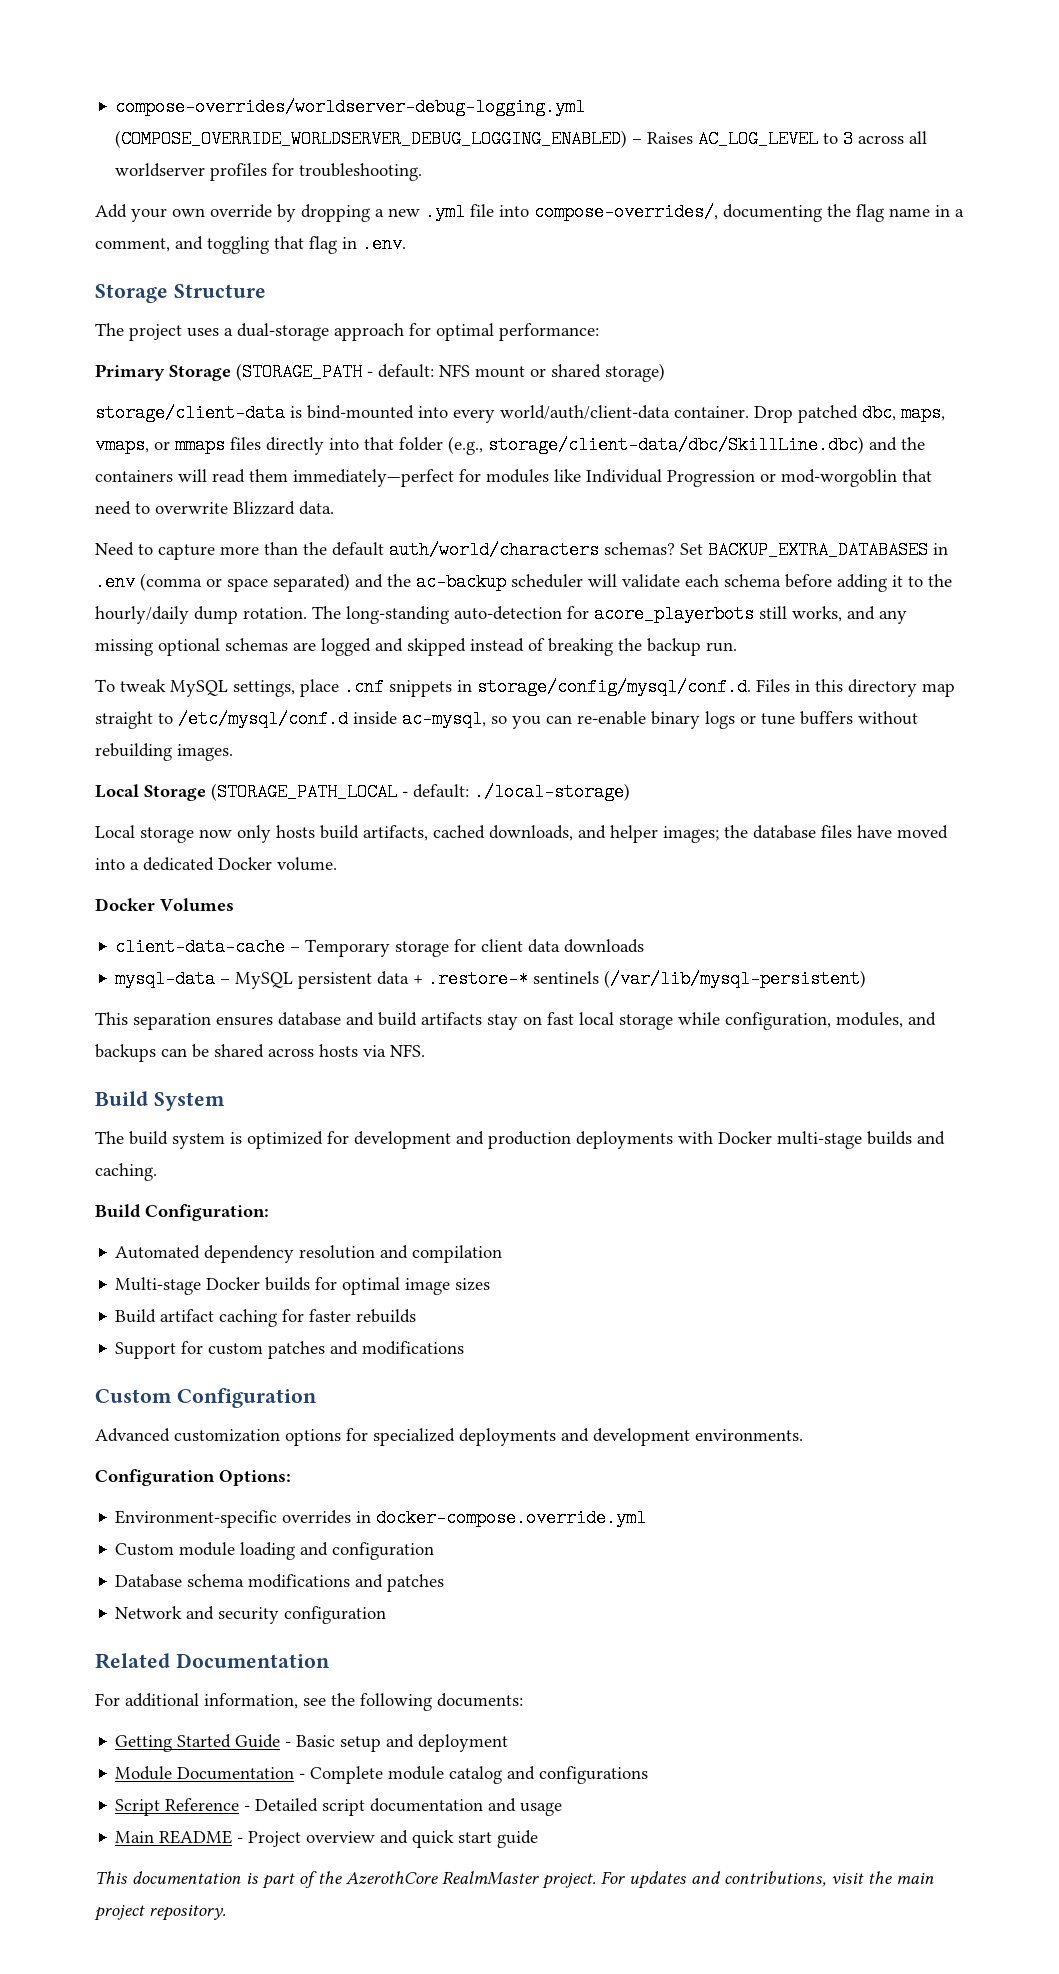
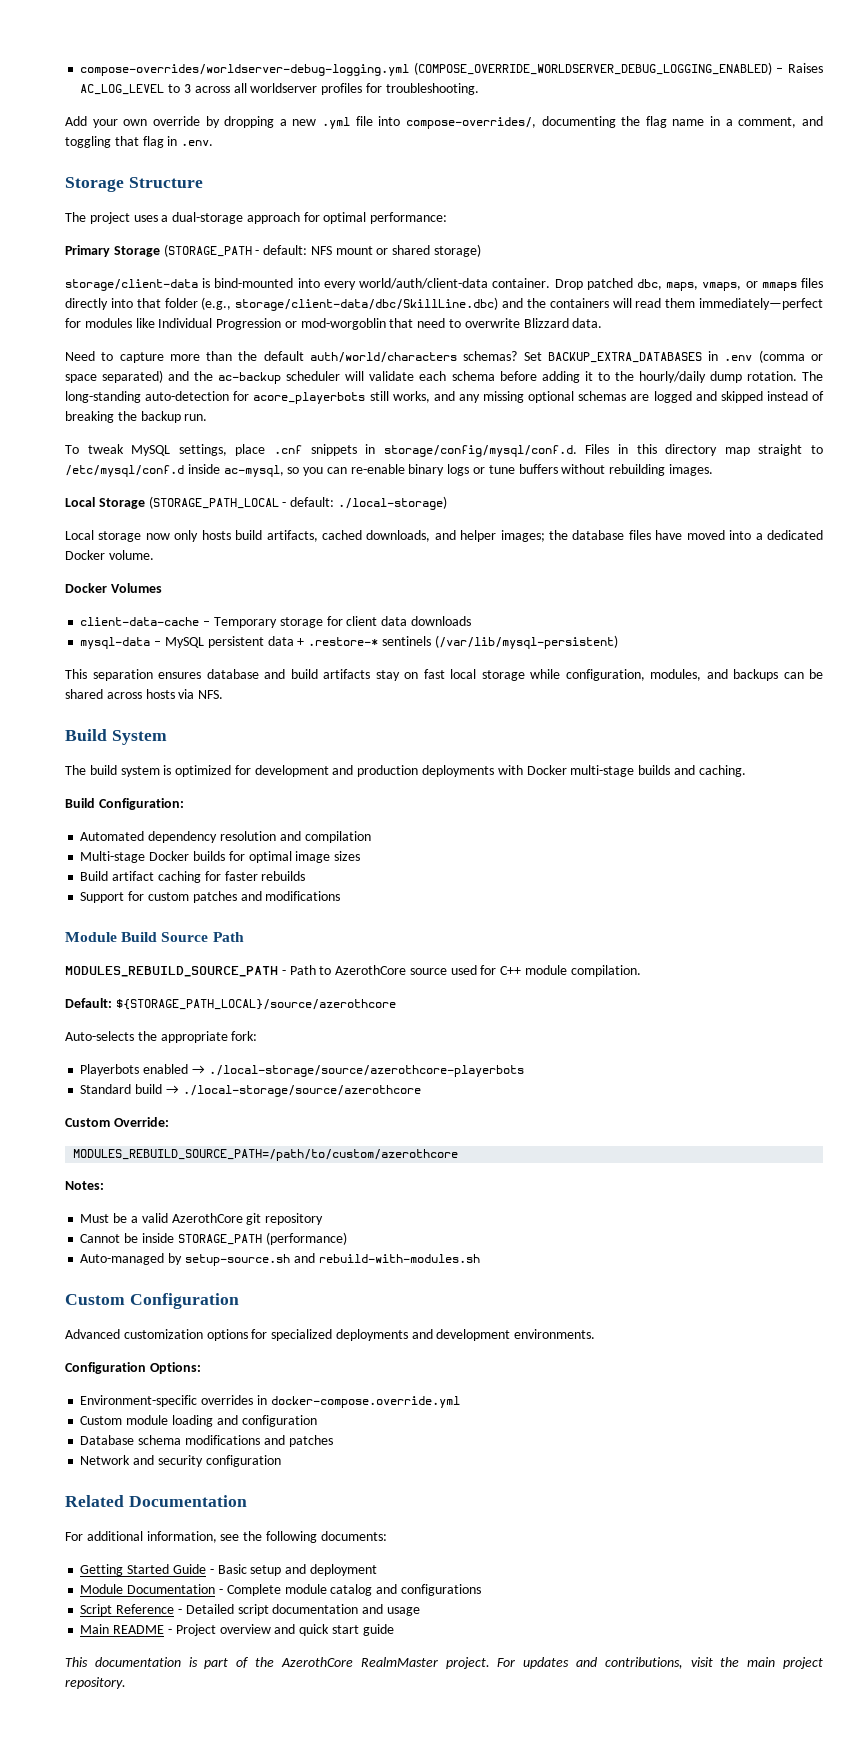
+ Module Build Source Path
+ MODULES_REBUILD_SOURCE_PATH - Path to AzerothCore source used for C++ module compilation.
+ Default: ${STORAGE_PATH_LOCAL}/source/azerothcore
+ Auto-selects the appropriate fork:
+ Playerbots enabled → ./local-storage/source/azerothcore-playerbots
+ Standard build → ./local-storage/source/azerothcore
+ Custom Override:
+ MODULES_REBUILD_SOURCE_PATH=/path/to/custom/azerothcore
+ Notes:
+ Must be a valid AzerothCore git repository
+ Cannot be inside STORAGE_PATH (performance)
+ Auto-managed by setup-source.sh and rebuild-with-modules.sh

